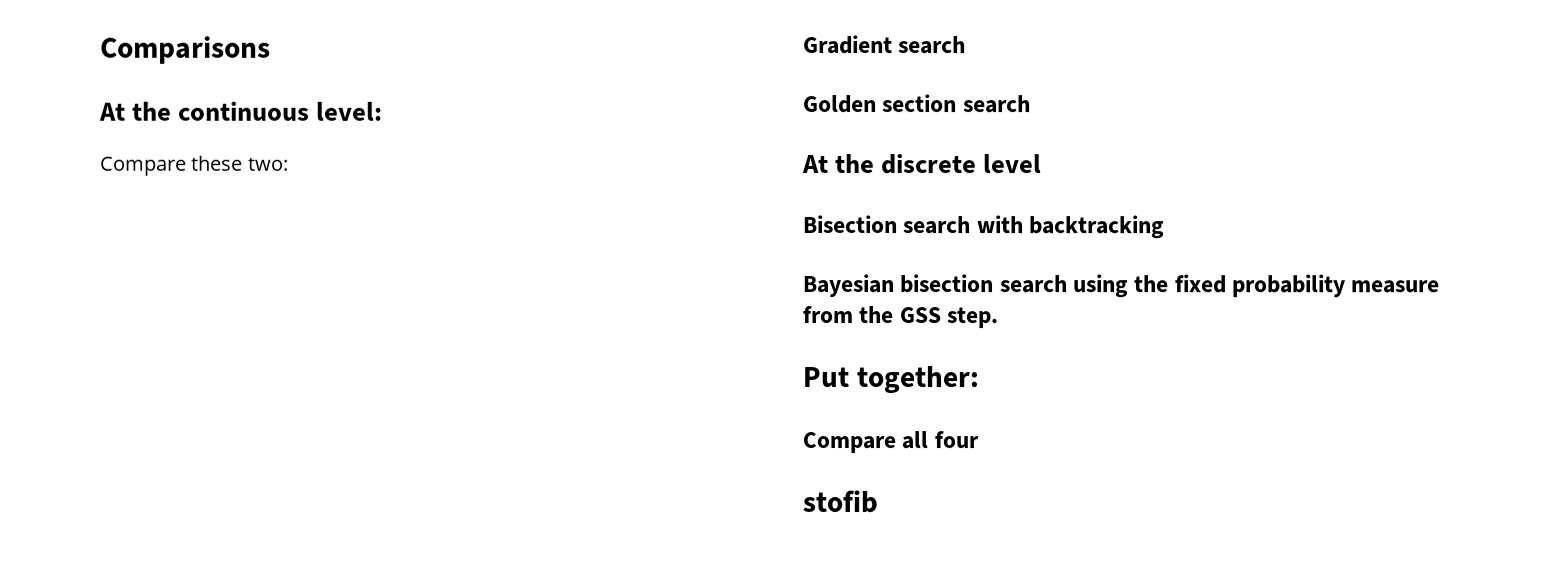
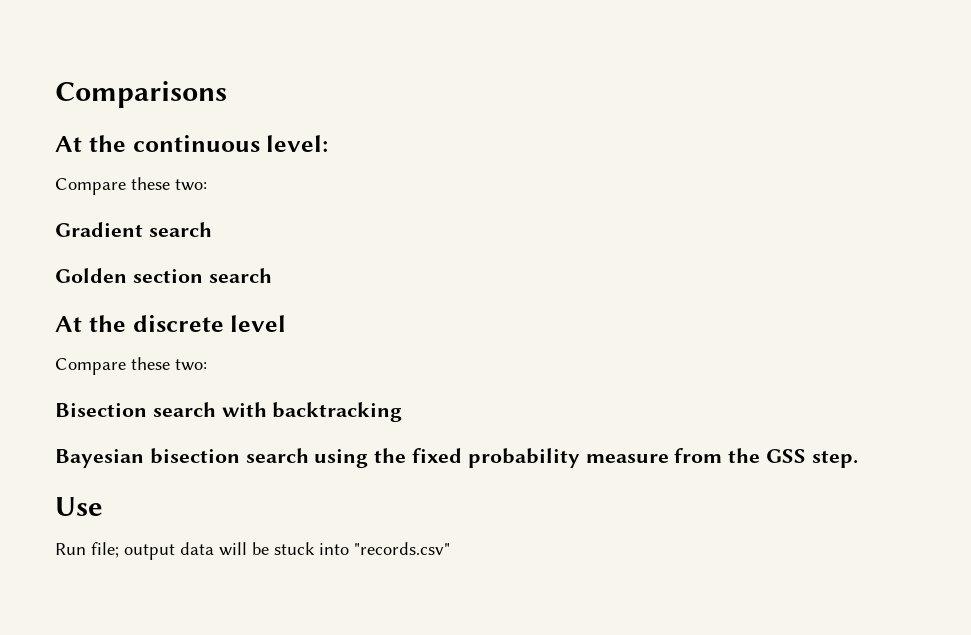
  At the discrete level
+ Compare these two:
- Put together:
- Compare all four
- stofib
+ Use
+ Run file; output data will be stuck into "records.csv"

